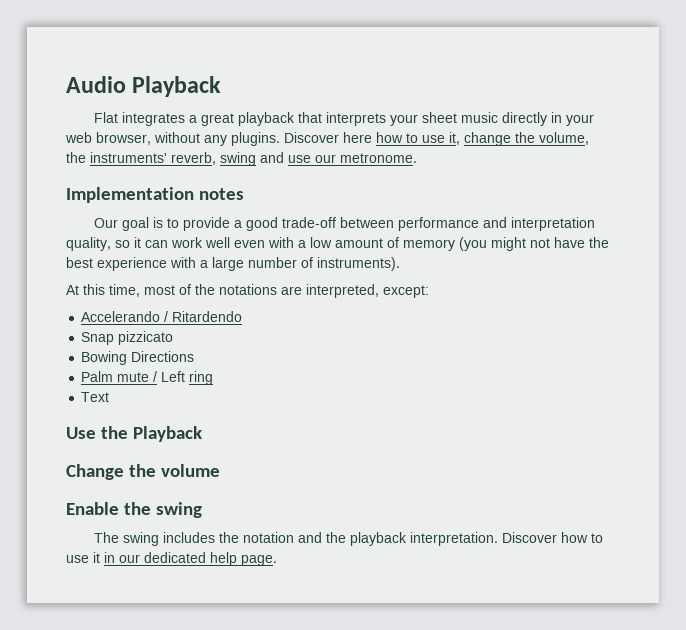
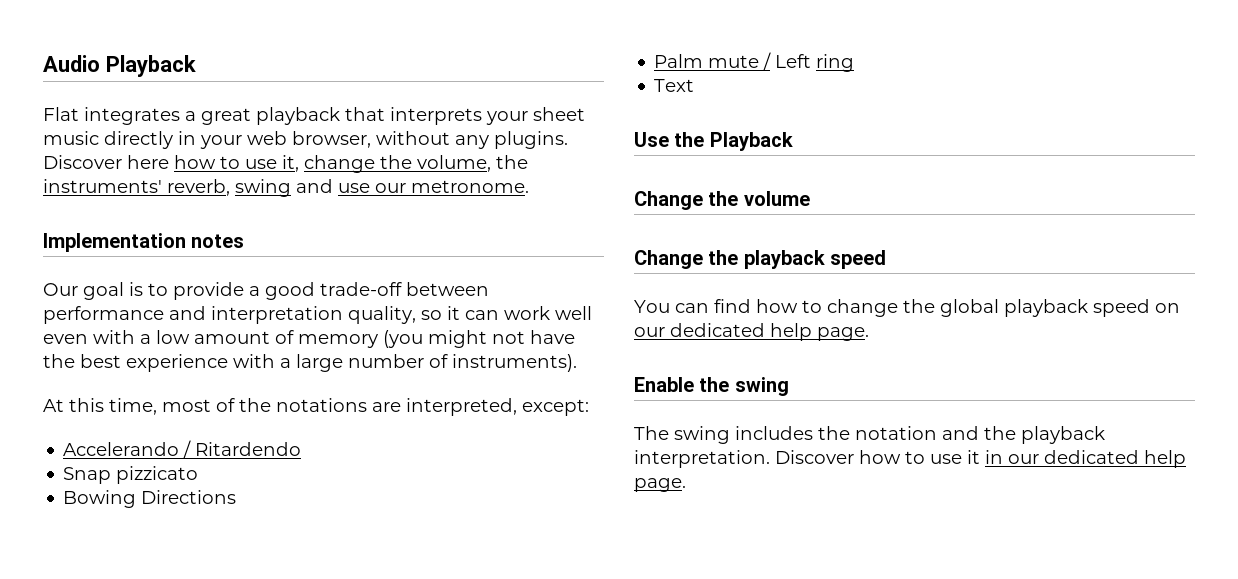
+ Change the playback speed
+ You can find how to change the global playback speed on our dedicated help page.

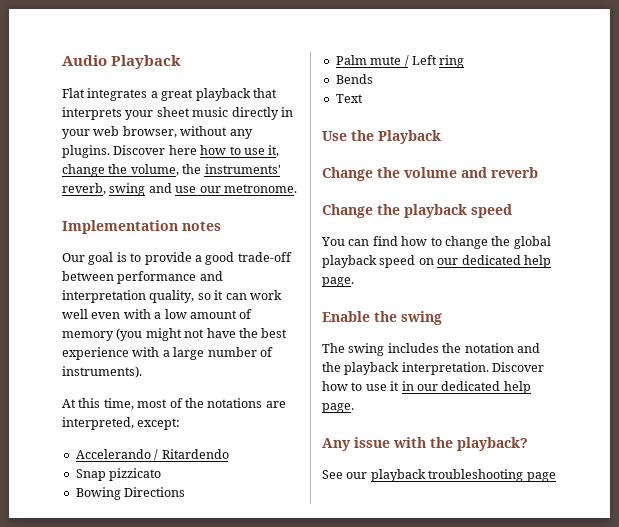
+ Bends
- Change the volume
+ Change the volume and reverb
+ Any issue with the playback?
+ See our playback troubleshooting page

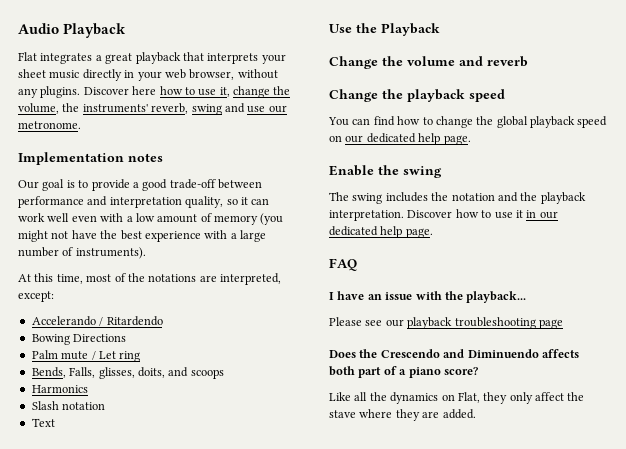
- Snap pizzicato
- Palm mute / Left ring
+ Palm mute / Let ring
- Bends
+ Bends, Falls, glisses, doits, and scoops
+ Harmonics
+ Slash notation
- Any issue with the playback?
- See our playback troubleshooting page
+ FAQ
+ I have an issue with the playback...
+ Please see our playback troubleshooting page
+ Does the Crescendo and Diminuendo affects both part of a piano score?
+ Like all the dynamics on Flat, they only affect the stave where they are added.

